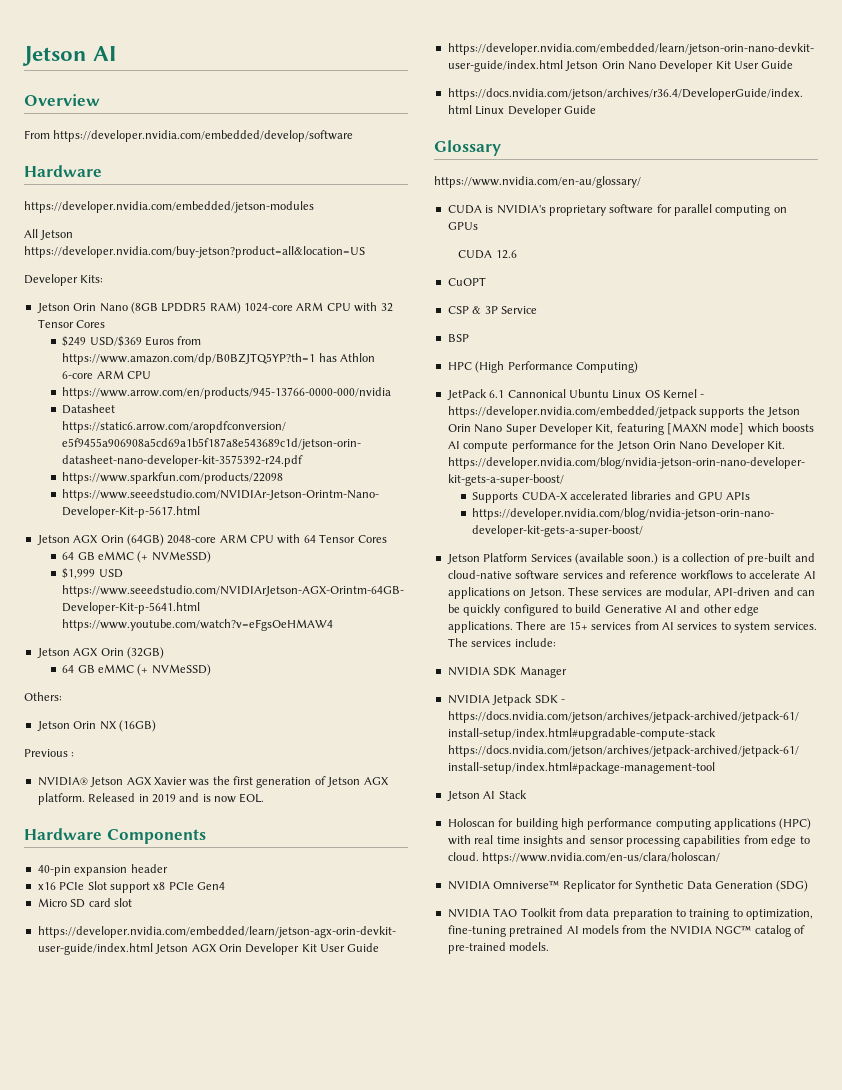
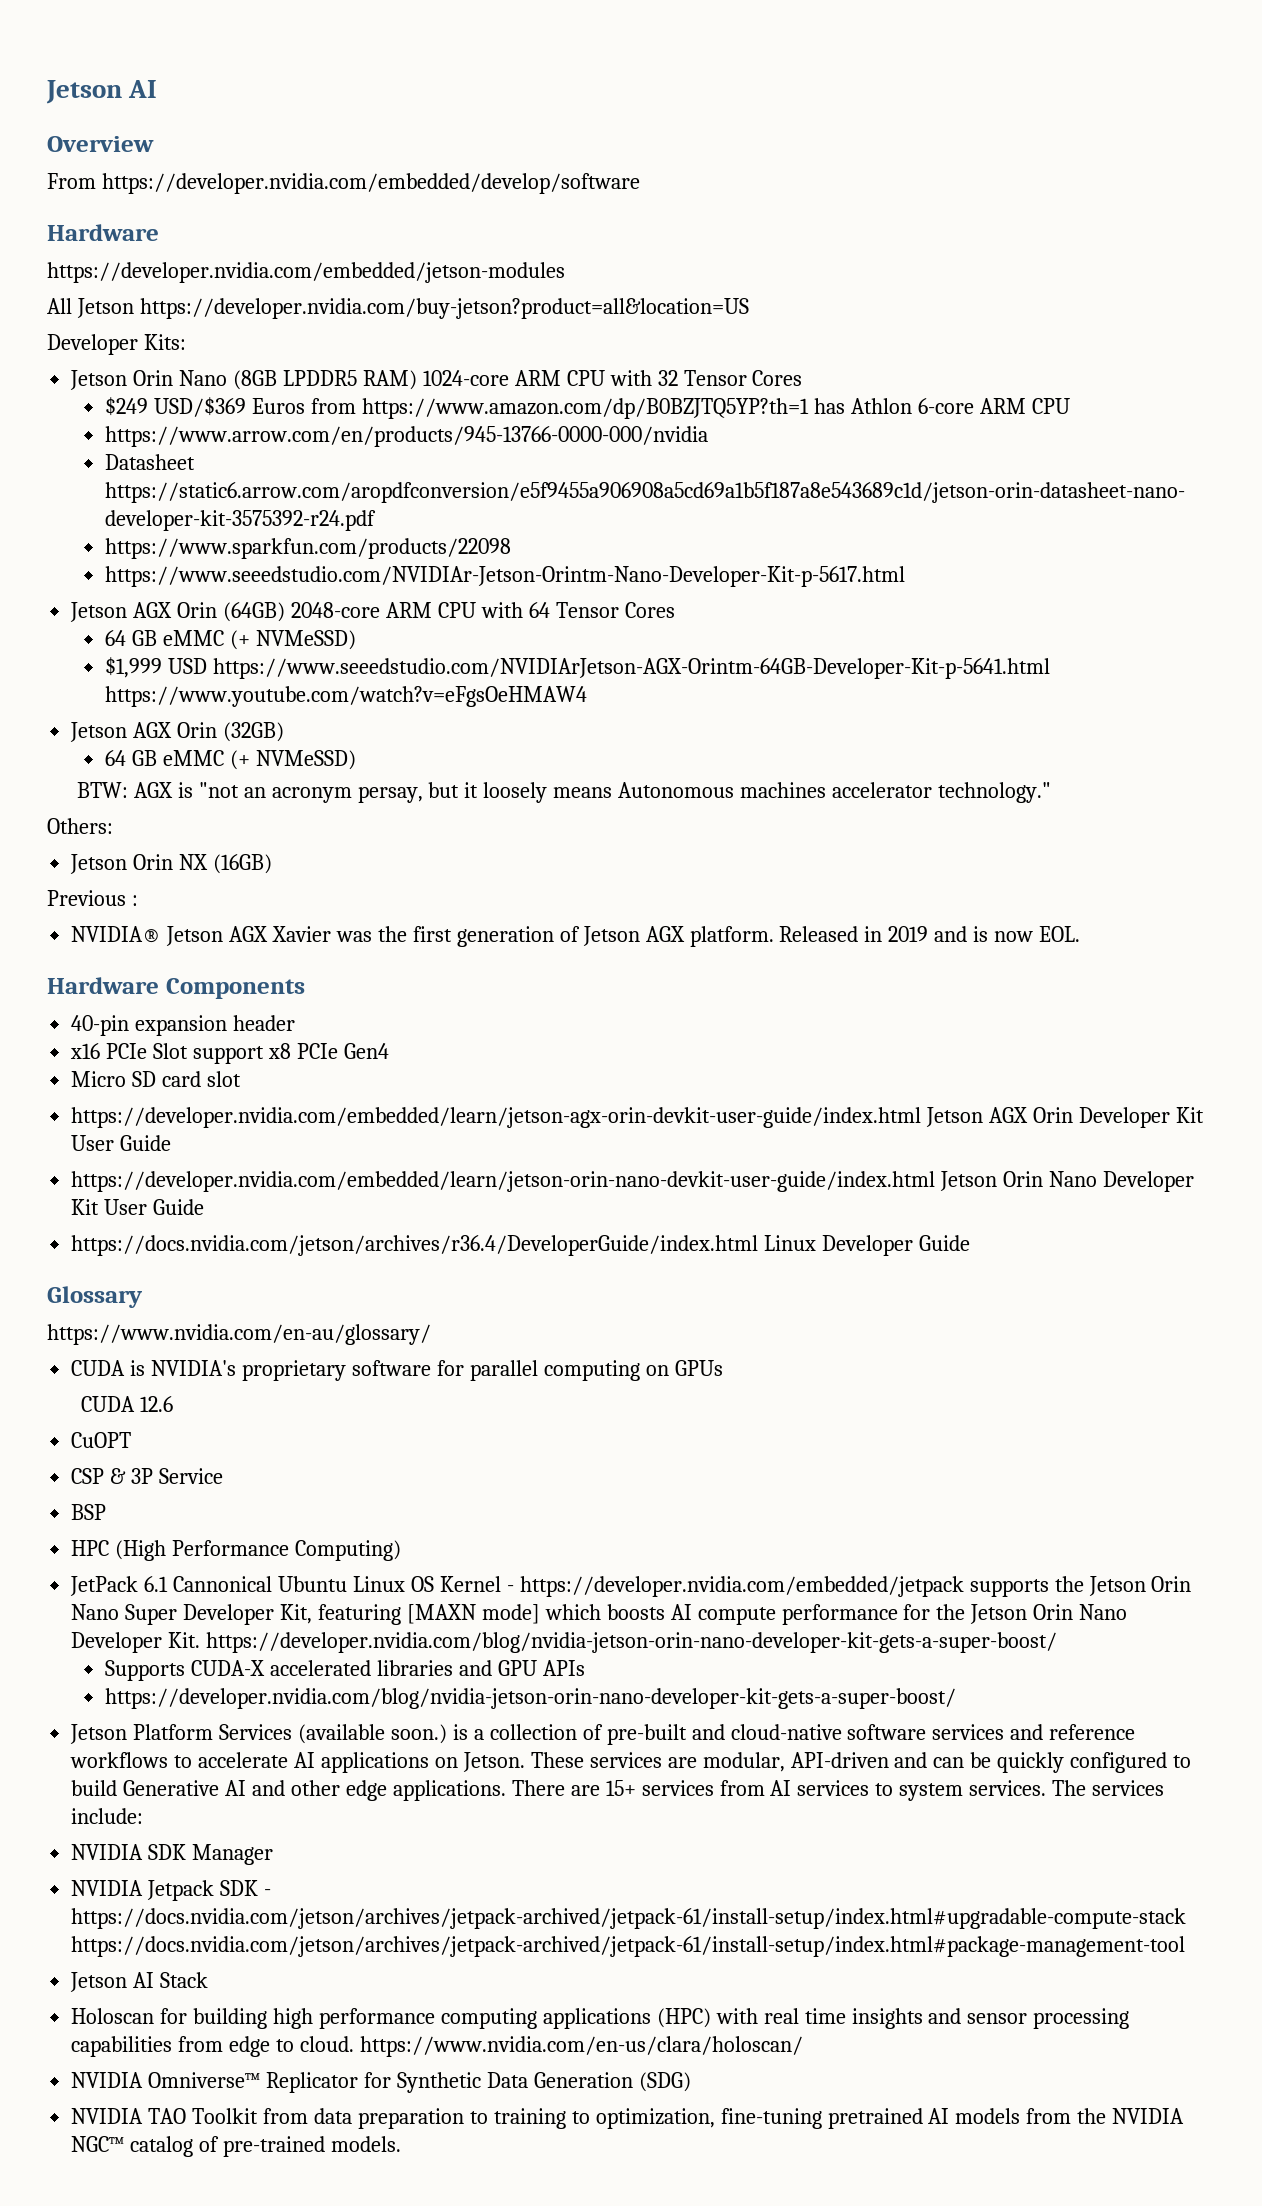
+ BTW: AGX is "not an acronym persay, but it loosely means Autonomous machines accelerator technology."

